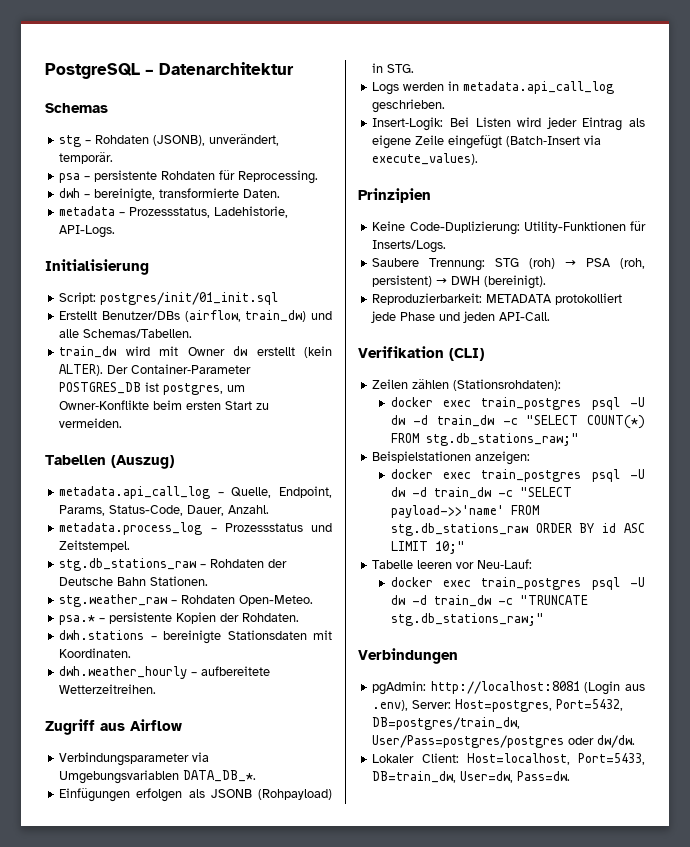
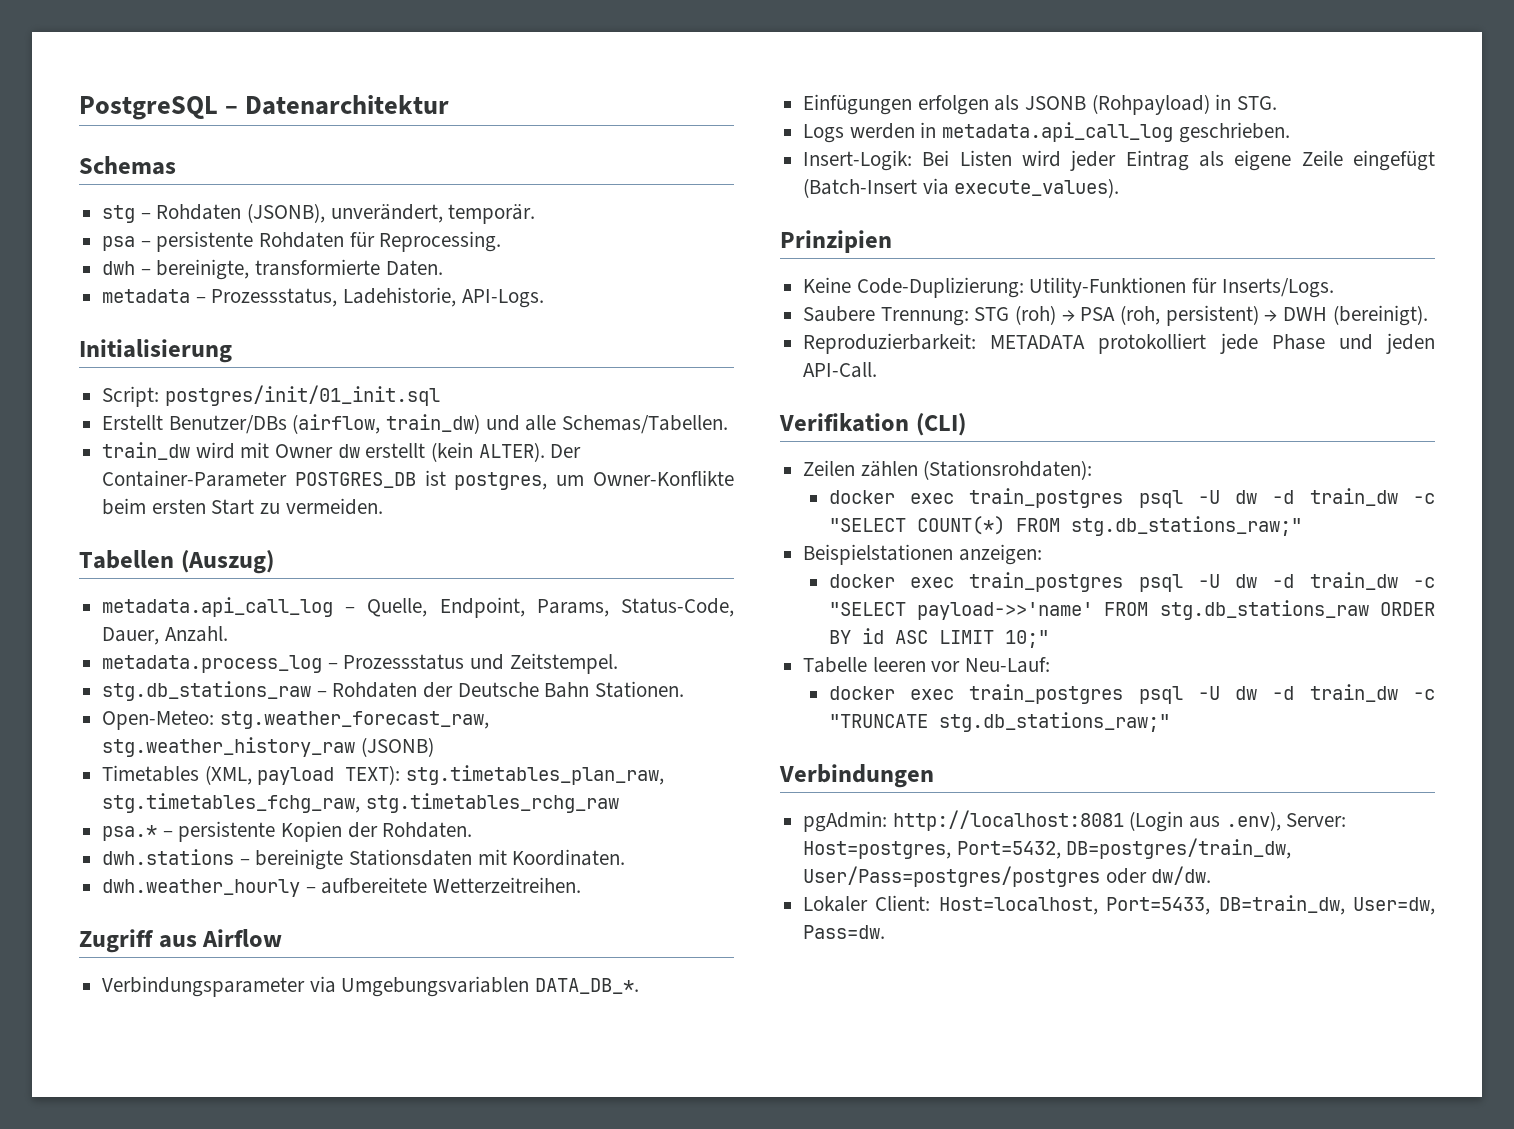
- stg.weather_raw – Rohdaten Open-Meteo.
+ Open‑Meteo: stg.weather_forecast_raw, stg.weather_history_raw (JSONB)
+ Timetables (XML, payload TEXT): stg.timetables_plan_raw, stg.timetables_fchg_raw, stg.timetables_rchg_raw

